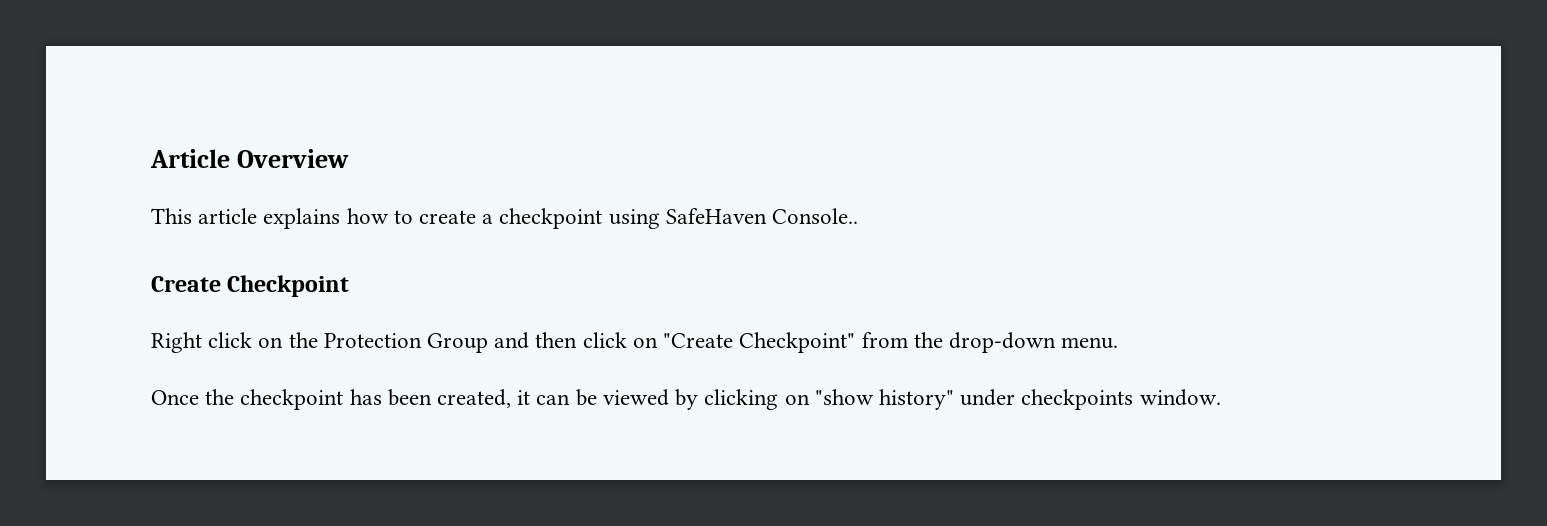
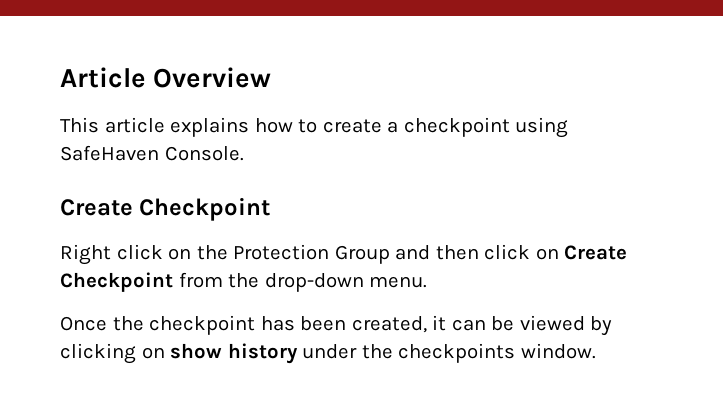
- This article explains how to create a checkpoint using SafeHaven Console..
+ This article explains how to create a checkpoint using SafeHaven Console.
- Right click on the Protection Group and then click on "Create Checkpoint" from the drop-down menu.
+ Right click on the Protection Group and then click on Create Checkpoint from the drop-down menu.
- Once the checkpoint has been created, it can be viewed by clicking on "show history" under checkpoints window.
+ Once the checkpoint has been created, it can be viewed by clicking on show history under the checkpoints window.

